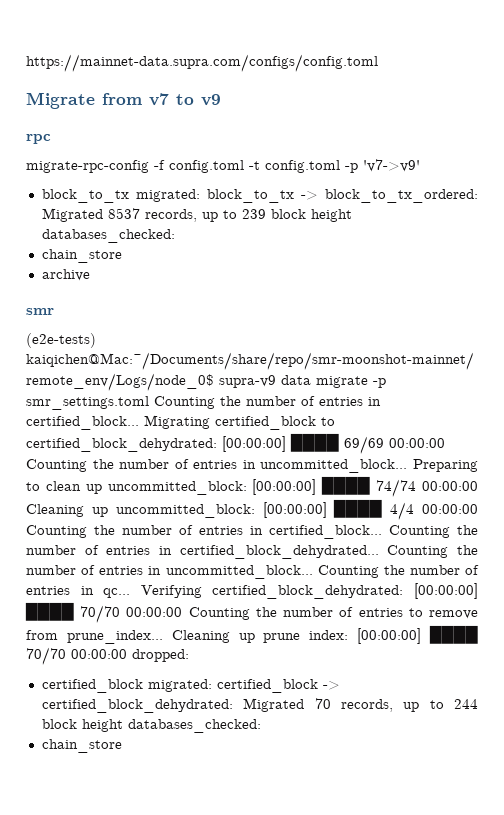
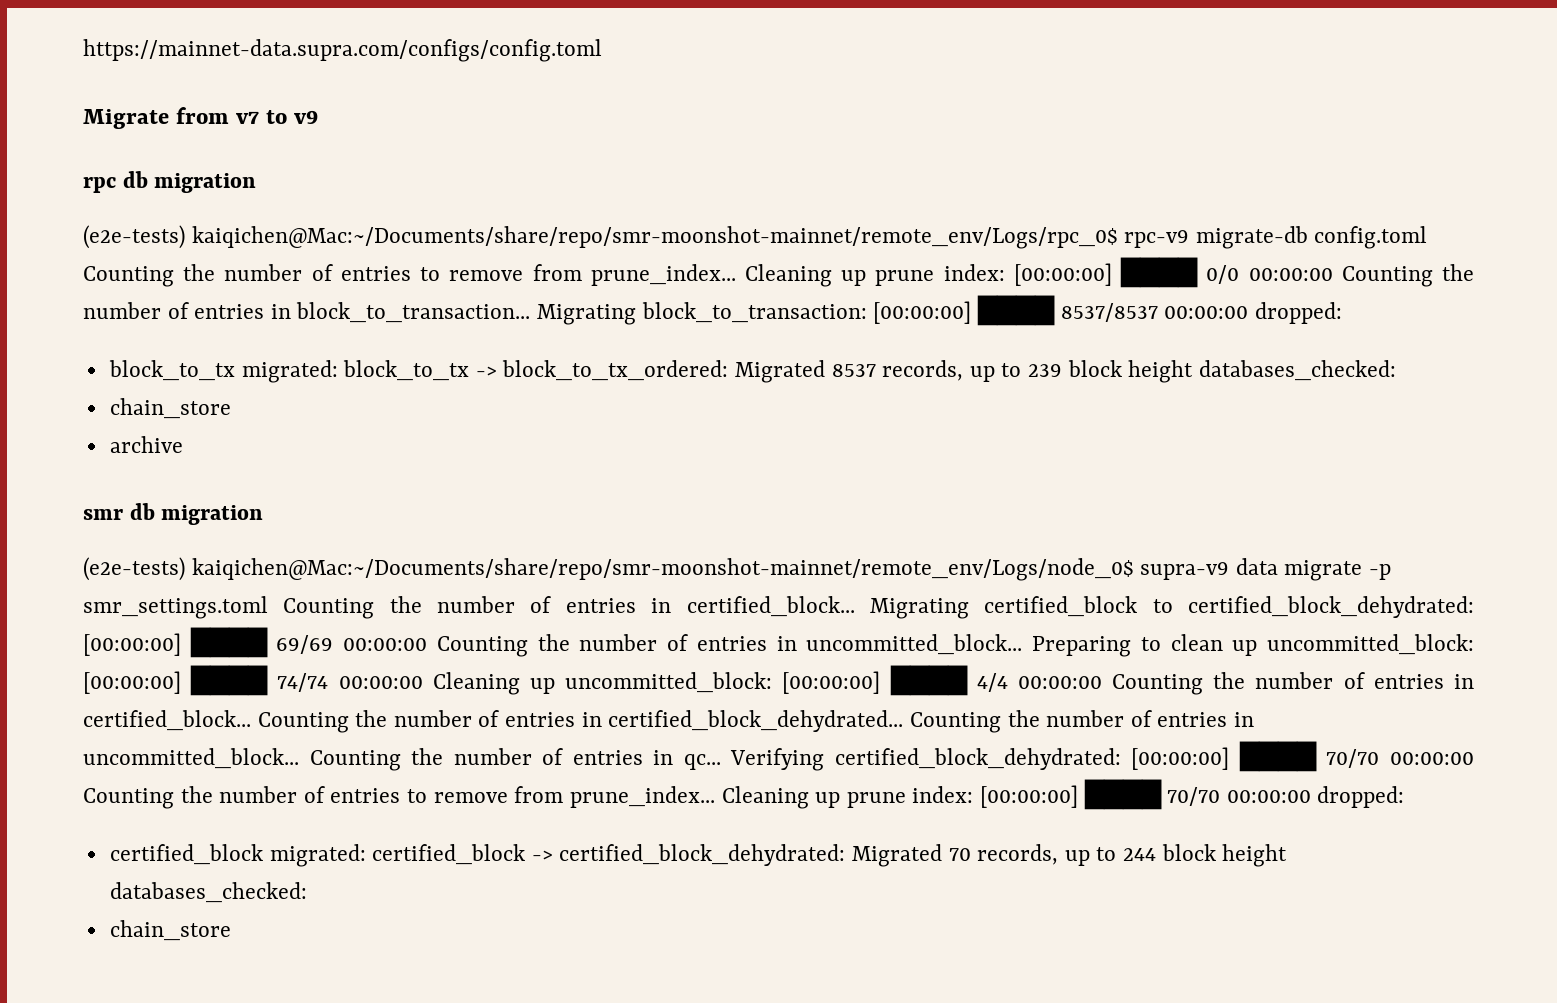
- rpc
- migrate-rpc-config -f config.toml -t config.toml -p 'v7->v9'
+ rpc db migration
+ (e2e-tests) kaiqichen@Mac:~/Documents/share/repo/smr-moonshot-mainnet/remote_env/Logs/rpc_0$ rpc-v9 migrate-db config.toml Counting the number of entries to remove from prune_index... Cleaning up prune index: [00:00:00] ████ 0/0 00:00:00 Counting the number of entries in block_to_transaction... Migrating block_to_transaction: [00:00:00] ████ 8537/8537 00:00:00 dropped:
- smr
+ smr db migration

